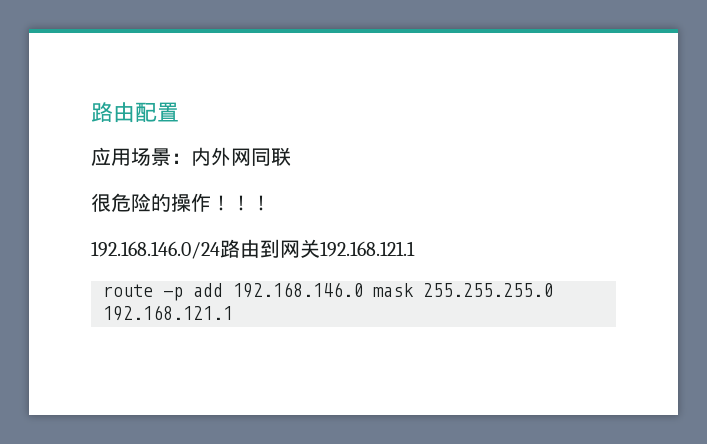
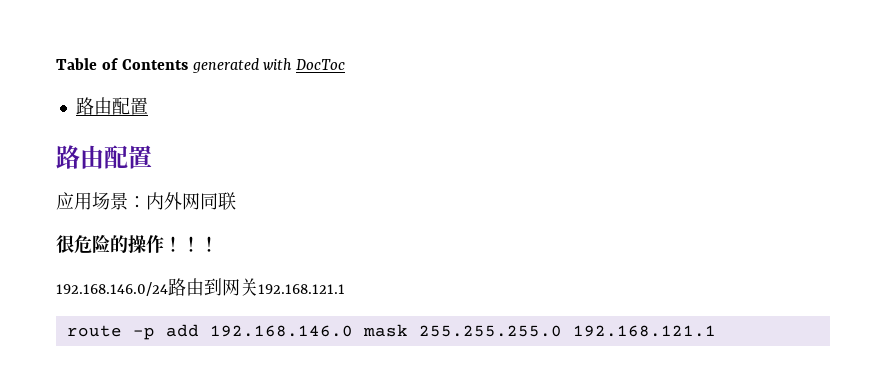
+ Table of Contents generated with DocToc
+ 路由配置

